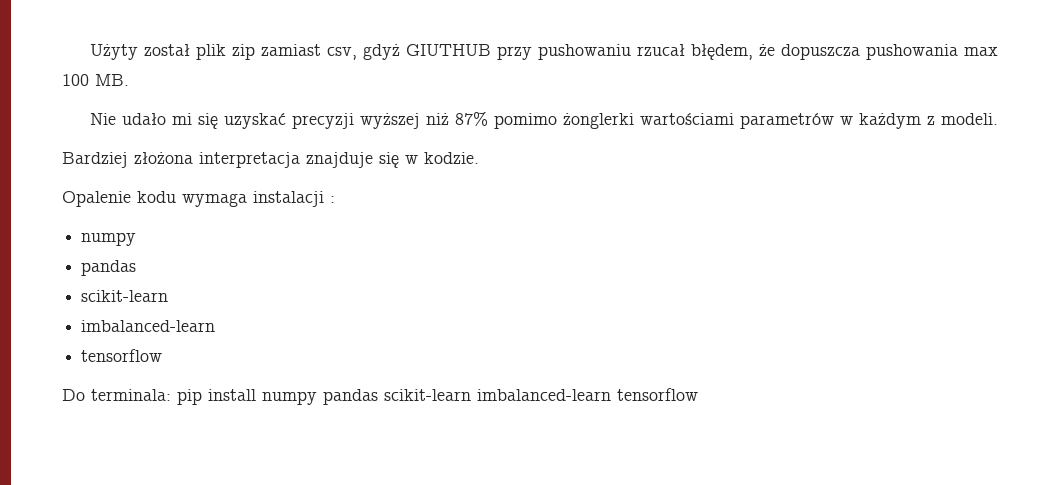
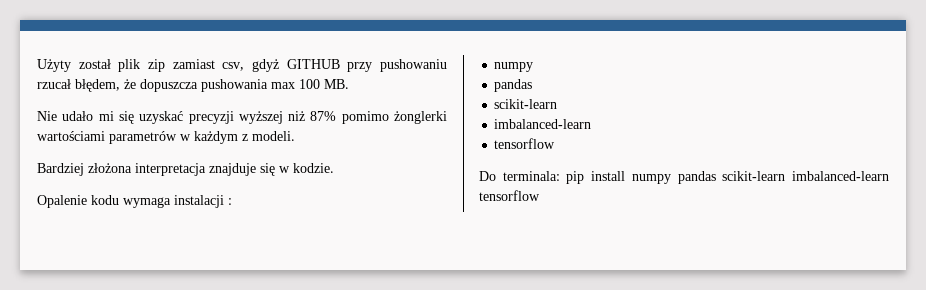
- Użyty został plik zip zamiast csv, gdyż GIUTHUB przy pushowaniu rzucał błędem, że dopuszcza pushowania max 100 MB.
+ Użyty został plik zip zamiast csv, gdyż GITHUB przy pushowaniu rzucał błędem, że dopuszcza pushowania max 100 MB.

